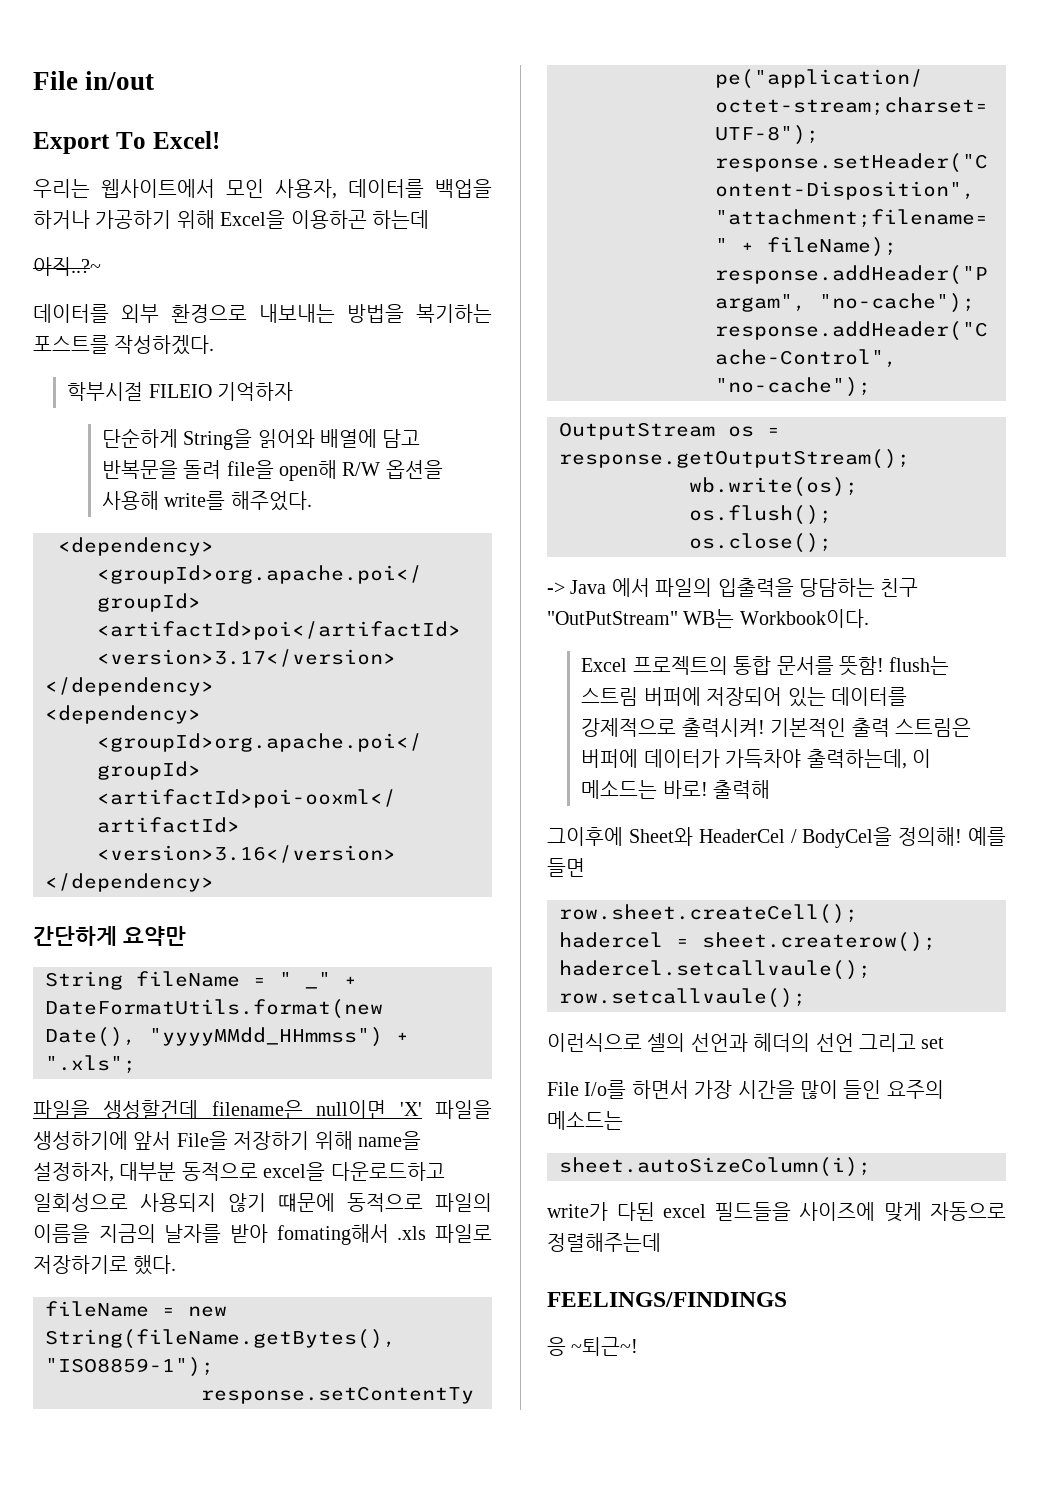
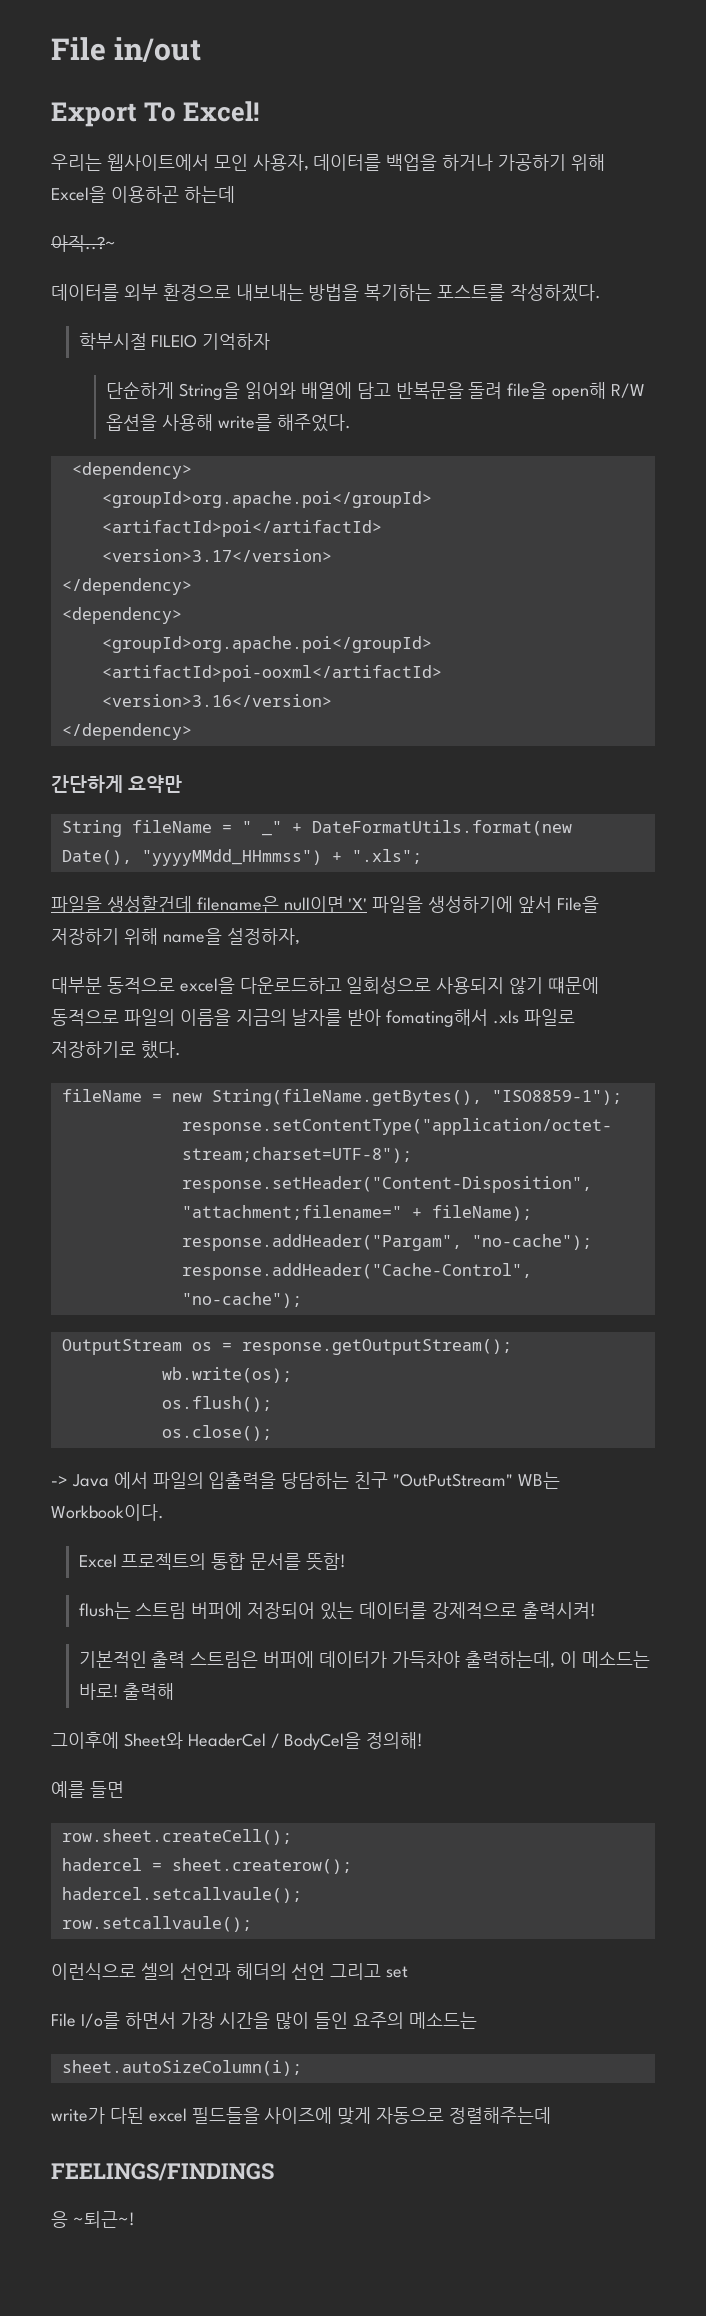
- 파일을 생성할건데 filename은 null이면 'X' 파일을 생성하기에 앞서 File을 저장하기 위해 name을 설정하자, 대부분 동적으로 excel을 다운로드하고 일회성으로 사용되지 않기 떄문에 동적으로 파일의 이름을 지금의 날자를 받아 fomating해서 .xls 파일로 저장하기로 했다.
+ 파일을 생성할건데 filename은 null이면 'X' 파일을 생성하기에 앞서 File을 저장하기 위해 name을 설정하자,
+ 대부분 동적으로 excel을 다운로드하고 일회성으로 사용되지 않기 떄문에 동적으로 파일의 이름을 지금의 날자를 받아 fomating해서 .xls 파일로 저장하기로 했다.
- Excel 프로젝트의 통합 문서를 뜻함! flush는 스트림 버퍼에 저장되어 있는 데이터를 강제적으로 출력시켜! 기본적인 출력 스트림은 버퍼에 데이터가 가득차야 출력하는데, 이 메소드는 바로!
+ Excel 프로젝트의 통합 문서를 뜻함!
+ flush는 스트림 버퍼에 저장되어 있는 데이터를 강제적으로 출력시켜!
+ 기본적인 출력 스트림은 버퍼에 데이터가 가득차야 출력하는데, 이 메소드는 바로!
- 그이후에 Sheet와 HeaderCel / BodyCel을 정의해! 예를 들면
+ 그이후에 Sheet와 HeaderCel / BodyCel을 정의해!
+ 예를 들면

